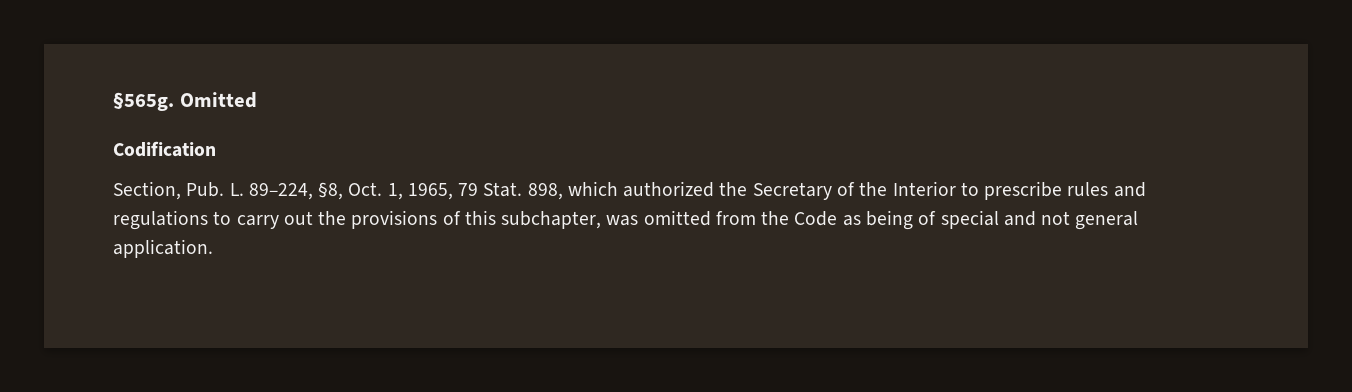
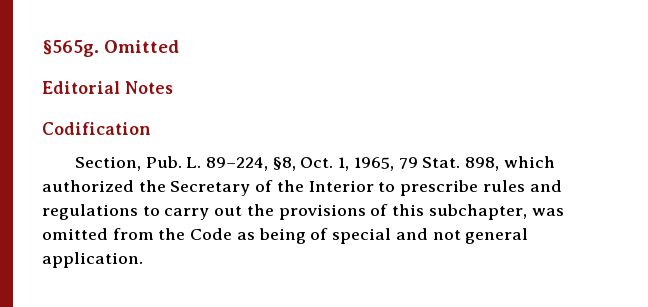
+ Editorial Notes

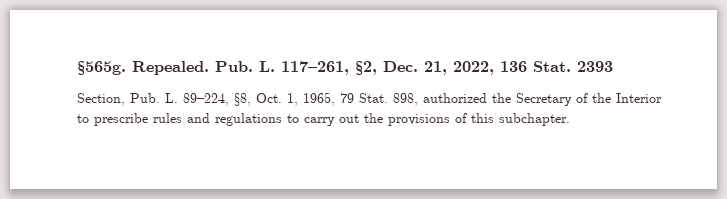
- Omitted
- Editorial Notes
- Codification
+ Repealed. Pub. L. 117–261, §2, Dec. 21, 2022, 136 Stat. 2393
- 898, which authorized the Secretary of the Interior to prescribe rules and regulations to carry out the provisions of this subchapter, was omitted from the Code as being of special and not general application.
+ 898, authorized the Secretary of the Interior to prescribe rules and regulations to carry out the provisions of this subchapter.

